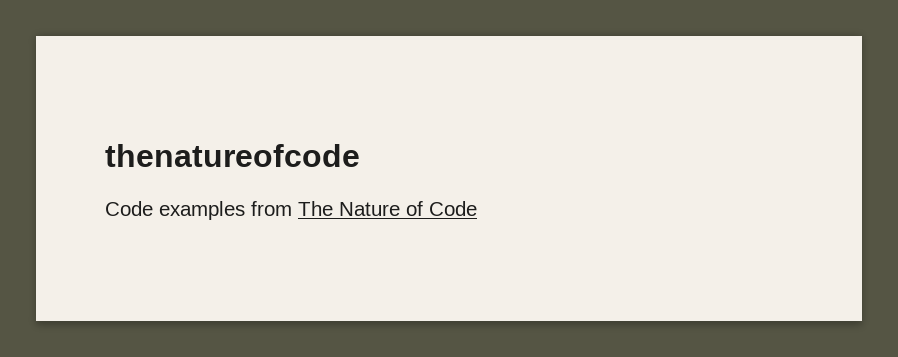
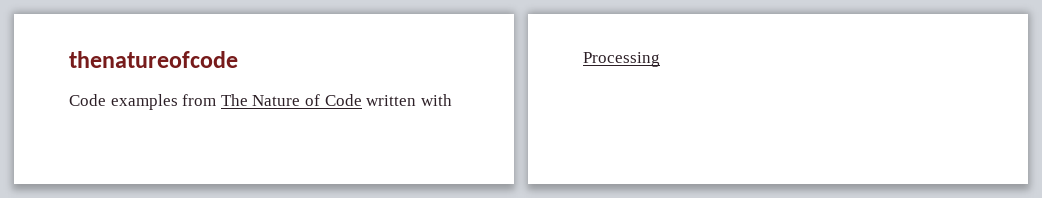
- Code examples from The Nature of Code
+ Code examples from The Nature of Code written with Processing

